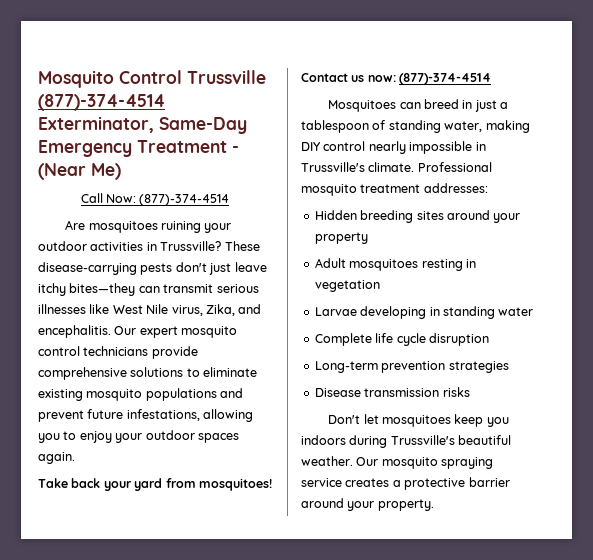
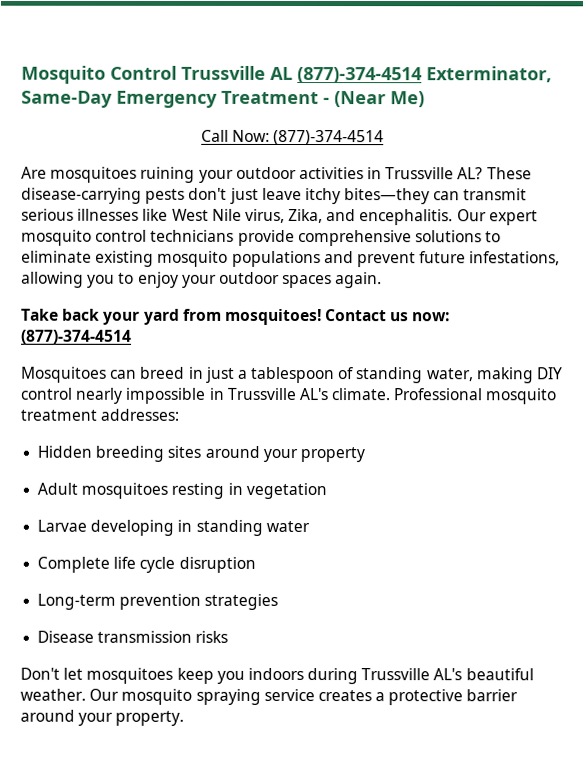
- Mosquito Control Trussville (877)-374-4514 Exterminator, Same-Day Emergency Treatment - (Near Me)
+ Mosquito Control Trussville AL (877)-374-4514 Exterminator, Same-Day Emergency Treatment - (Near Me)
- Are mosquitoes ruining your outdoor activities in Trussville?
+ Are mosquitoes ruining your outdoor activities in Trussville AL?
- Mosquitoes can breed in just a tablespoon of standing water, making DIY control nearly impossible in Trussville's climate.
+ Mosquitoes can breed in just a tablespoon of standing water, making DIY control nearly impossible in Trussville AL's climate.
- Don't let mosquitoes keep you indoors during Trussville's beautiful weather.
+ Don't let mosquitoes keep you indoors during Trussville AL's beautiful weather.

